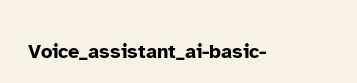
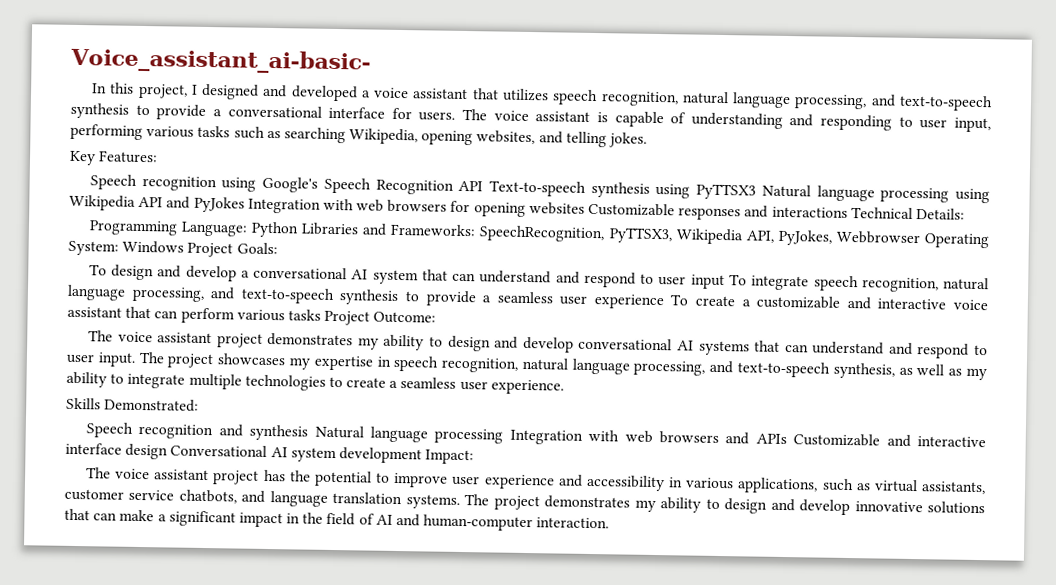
+ In this project, I designed and developed a voice assistant that utilizes speech recognition, natural language processing, and text-to-speech synthesis to provide a conversational interface for users. The voice assistant is capable of understanding and responding to user input, performing various tasks such as searching Wikipedia, opening websites, and telling jokes.
+ Key Features:
+ Speech recognition using Google's Speech Recognition API Text-to-speech synthesis using PyTTSX3 Natural language processing using Wikipedia API and PyJokes Integration with web browsers for opening websites Customizable responses and interactions Technical Details:
+ Programming Language: Python Libraries and Frameworks: SpeechRecognition, PyTTSX3, Wikipedia API, PyJokes, Webbrowser Operating System: Windows Project Goals:
+ To design and develop a conversational AI system that can understand and respond to user input To integrate speech recognition, natural language processing, and text-to-speech synthesis to provide a seamless user experience To create a customizable and interactive voice assistant that can perform various tasks Project Outcome:
+ The voice assistant project demonstrates my ability to design and develop conversational AI systems that can understand and respond to user input. The project showcases my expertise in speech recognition, natural language processing, and text-to-speech synthesis, as well as my ability to integrate multiple technologies to create a seamless user experience.
+ Skills Demonstrated:
+ Speech recognition and synthesis Natural language processing Integration with web browsers and APIs Customizable and interactive interface design Conversational AI system development Impact:
+ The voice assistant project has the potential to improve user experience and accessibility in various applications, such as virtual assistants, customer service chatbots, and language translation systems. The project demonstrates my ability to design and develop innovative solutions that can make a significant impact in the field of AI and human-computer interaction.

